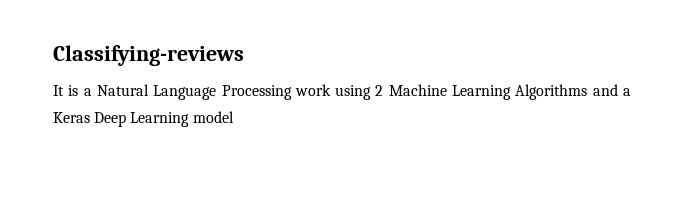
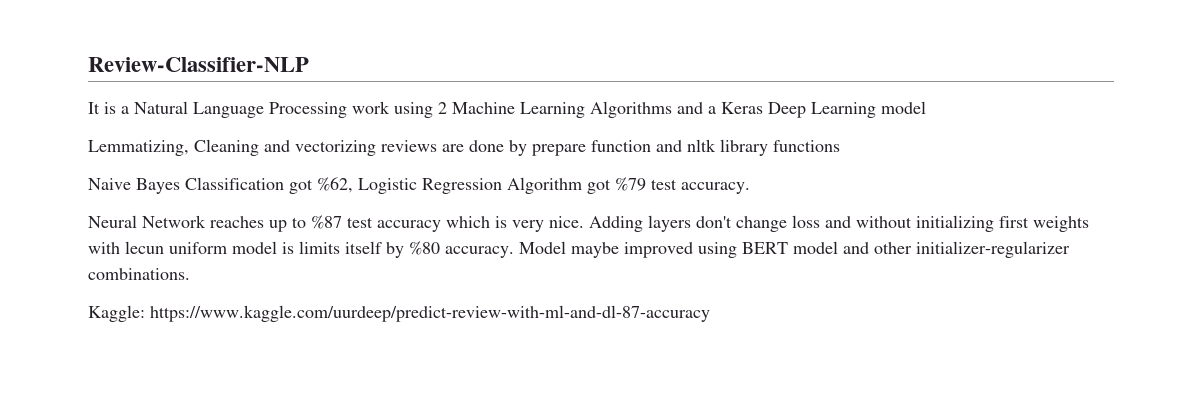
- Classifying-reviews
+ Review-Classifier-NLP
+ Lemmatizing, Cleaning and vectorizing reviews are done by prepare function and nltk library functions
+ Naive Bayes Classification got %62, Logistic Regression Algorithm got %79 test accuracy.
+ Neural Network reaches up to %87 test accuracy which is very nice. Adding layers don't change loss and without initializing first weights with lecun uniform model is limits itself by %80 accuracy. Model maybe improved using BERT model and other initializer-regularizer combinations.
+ Kaggle: https://www.kaggle.com/uurdeep/predict-review-with-ml-and-dl-87-accuracy

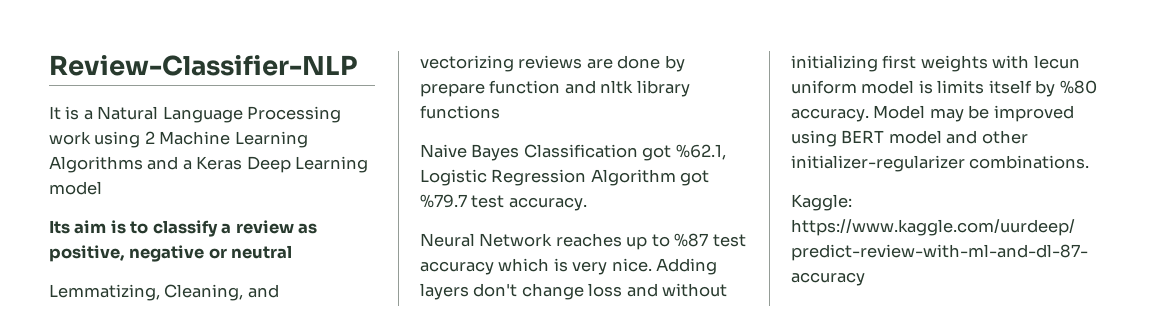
+ Its aim is to classify a review as positive, negative or neutral
- Lemmatizing, Cleaning and vectorizing reviews are done by prepare function and nltk library functions
+ Lemmatizing, Cleaning, and vectorizing reviews are done by prepare function and nltk library functions
- Naive Bayes Classification got %62, Logistic Regression Algorithm got %79 test accuracy.
+ Naive Bayes Classification got %62.1, Logistic Regression Algorithm got %79.7 test accuracy.
- Model maybe improved using BERT model and other initializer-regularizer combinations.
+ Model may be improved using BERT model and other initializer-regularizer combinations.

